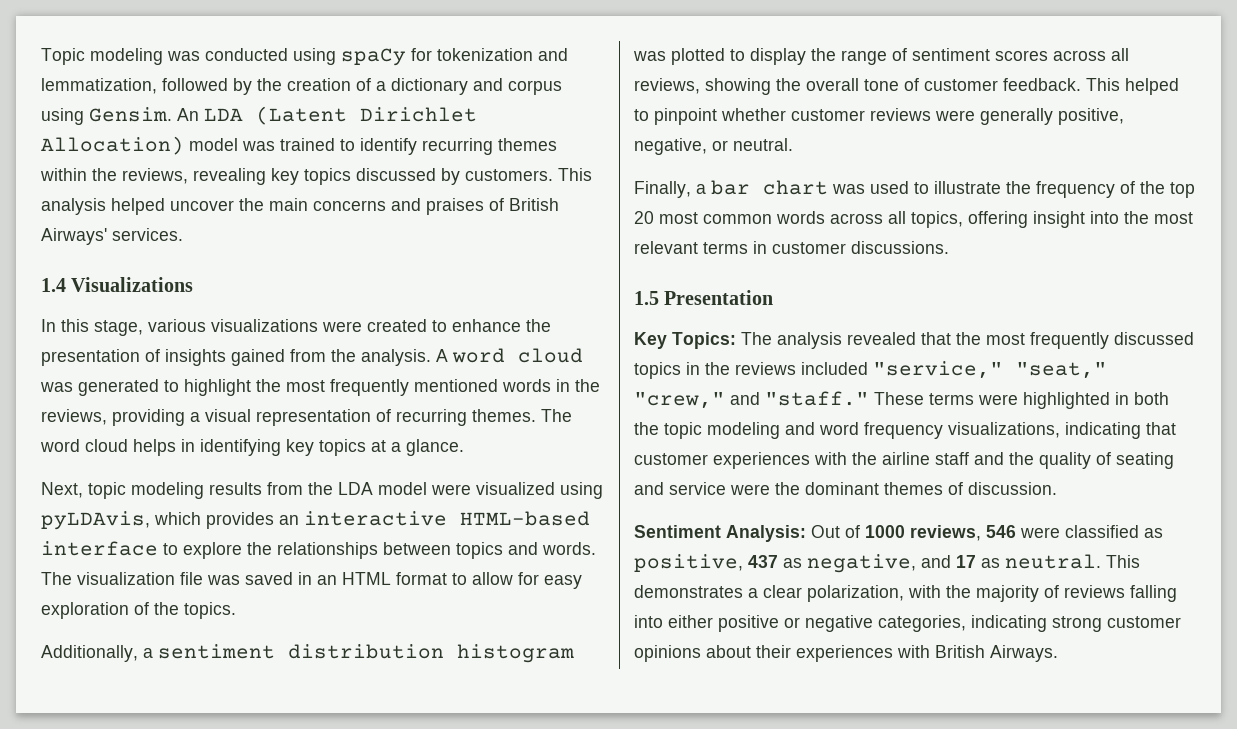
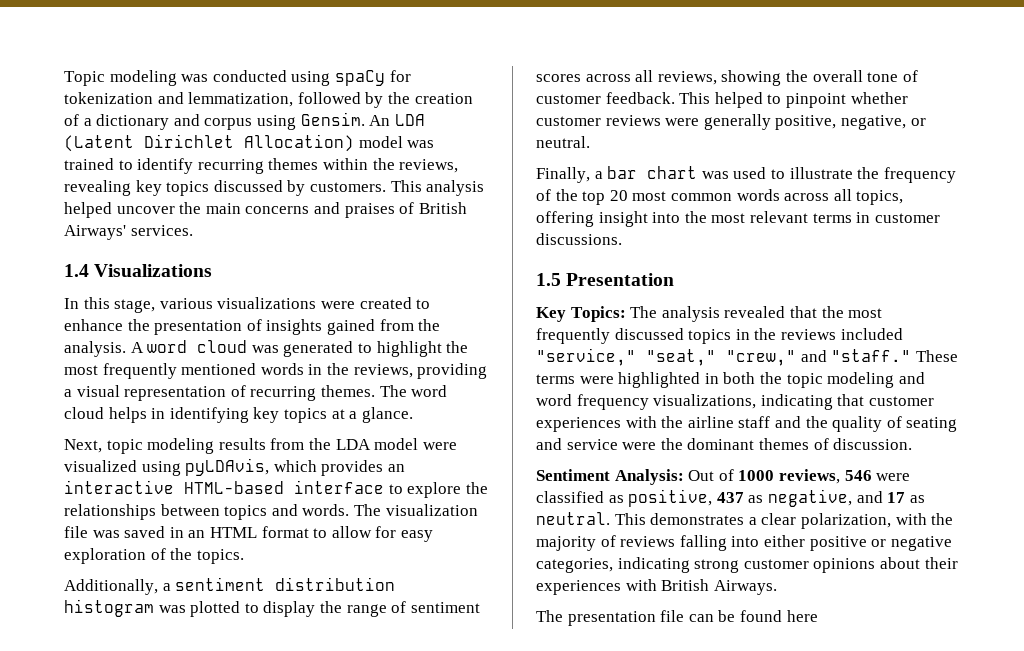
+ The presentation file can be found here

